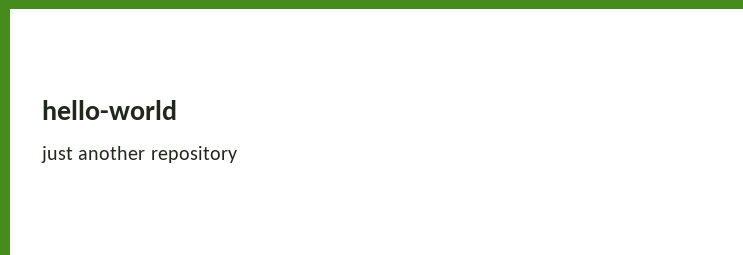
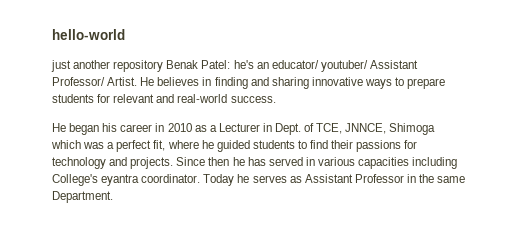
- just another repository
+ just another repository Benak Patel: he's an educator/ youtuber/ Assistant Professor/ Artist. He believes in finding and sharing innovative ways to prepare students for relevant and real-world success.
+ He began his career in 2010 as a Lecturer in Dept. of TCE, JNNCE, Shimoga which was a perfect fit, where he guided students to find their passions for technology and projects. Since then he has served in various capacities including College's eyantra coordinator. Today he serves as Assistant Professor in the same Department.

